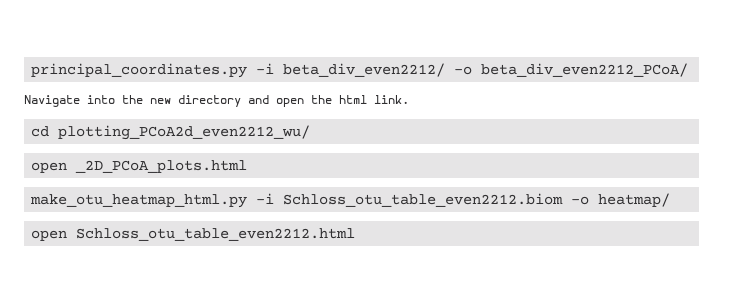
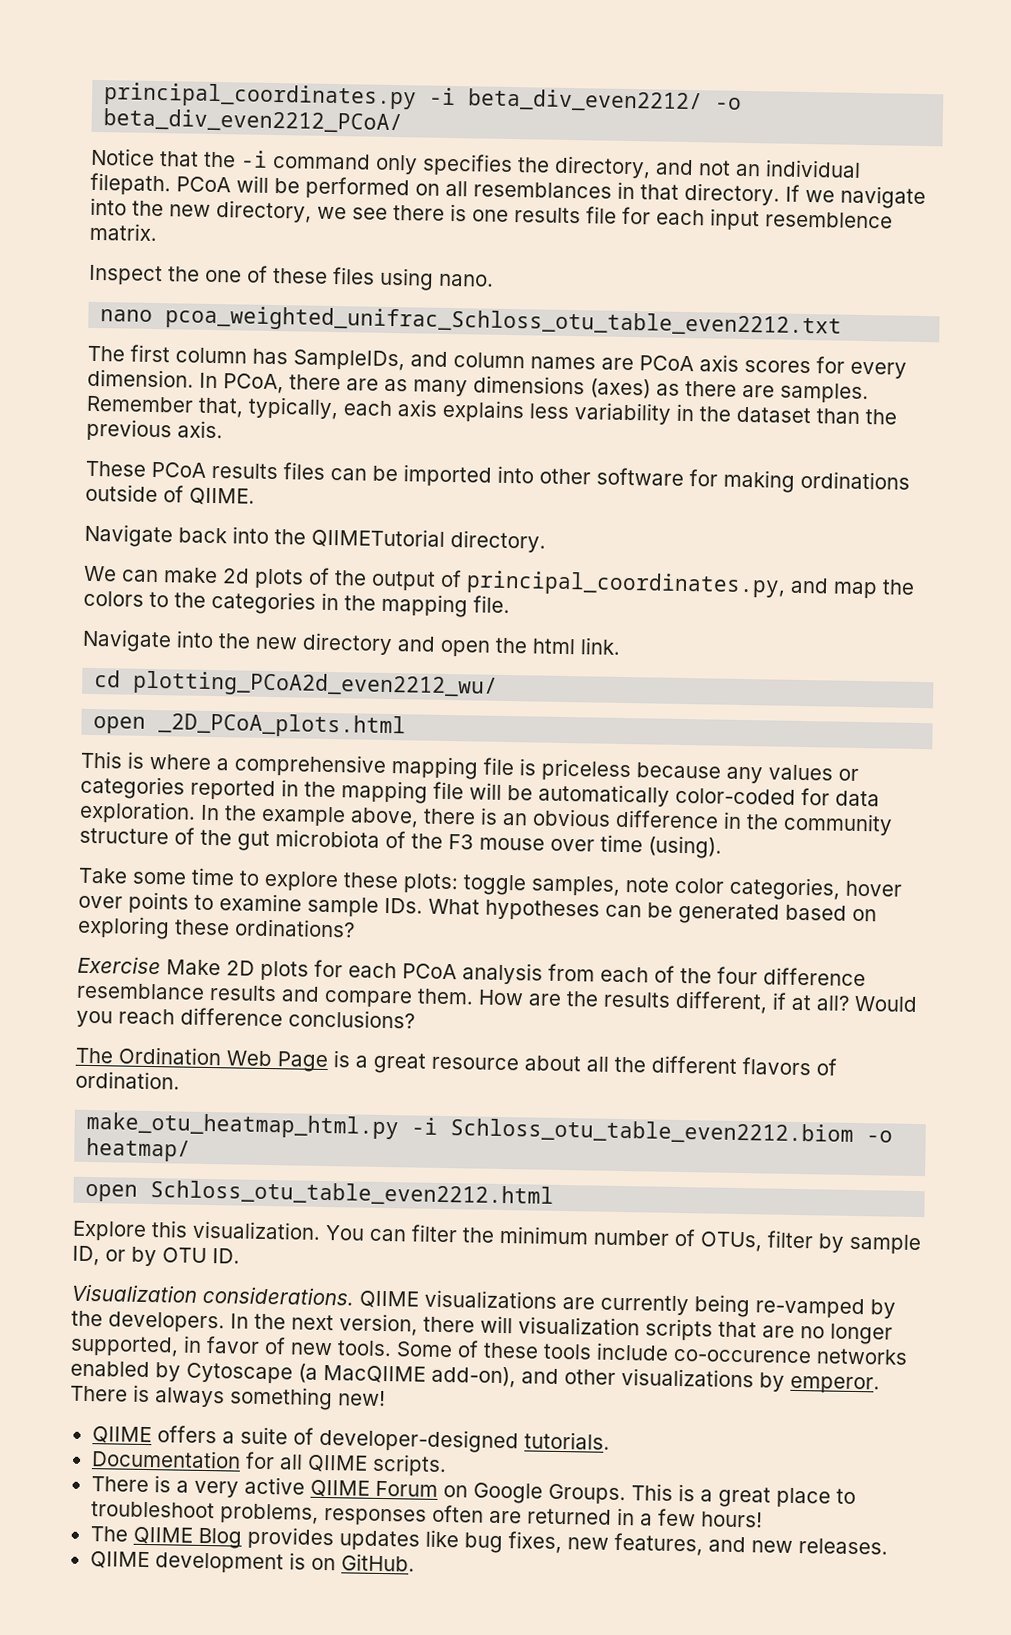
+ Notice that the -i command only specifies the directory, and not an individual filepath. PCoA will be performed on all resemblances in that directory. If we navigate into the new directory, we see there is one results file for each input resemblence matrix.
+ Inspect the one of these files using nano.
+ nano pcoa_weighted_unifrac_Schloss_otu_table_even2212.txt
+ The first column has SampleIDs, and column names are PCoA axis scores for every dimension. In PCoA, there are as many dimensions (axes) as there are samples. Remember that, typically, each axis explains less variability in the dataset than the previous axis.
+ These PCoA results files can be imported into other software for making ordinations outside of QIIME.
+ Navigate back into the QIIMETutorial directory.
+ We can make 2d plots of the output of principal_coordinates.py, and map the colors to the categories in the mapping file.
+ This is where a comprehensive mapping file is priceless because any values or categories reported in the mapping file will be automatically color-coded for data exploration. In the example above, there is an obvious difference in the community structure of the gut microbiota of the F3 mouse over time (using).
+ Take some time to explore these plots: toggle samples, note color categories, hover over points to examine sample IDs. What hypotheses can be generated based on exploring these ordinations?
+ Exercise Make 2D plots for each PCoA analysis from each of the four difference resemblance results and compare them. How are the results different, if at all? Would you reach difference conclusions?
+ The Ordination Web Page is a great resource about all the different flavors of ordination.
+ Explore this visualization. You can filter the minimum number of OTUs, filter by sample ID, or by OTU ID.
+ Visualization considerations. QIIME visualizations are currently being re-vamped by the developers. In the next version, there will visualization scripts that are no longer supported, in favor of new tools. Some of these tools include co-occurence networks enabled by Cytoscape (a MacQIIME add-on), and other visualizations by emperor. There is always something new!
+ QIIME offers a suite of developer-designed tutorials.
+ Documentation for all QIIME scripts.
+ There is a very active QIIME Forum on Google Groups. This is a great place to troubleshoot problems, responses often are returned in a few hours!
+ The QIIME Blog provides updates like bug fixes, new features, and new releases.
+ QIIME development is on GitHub.

